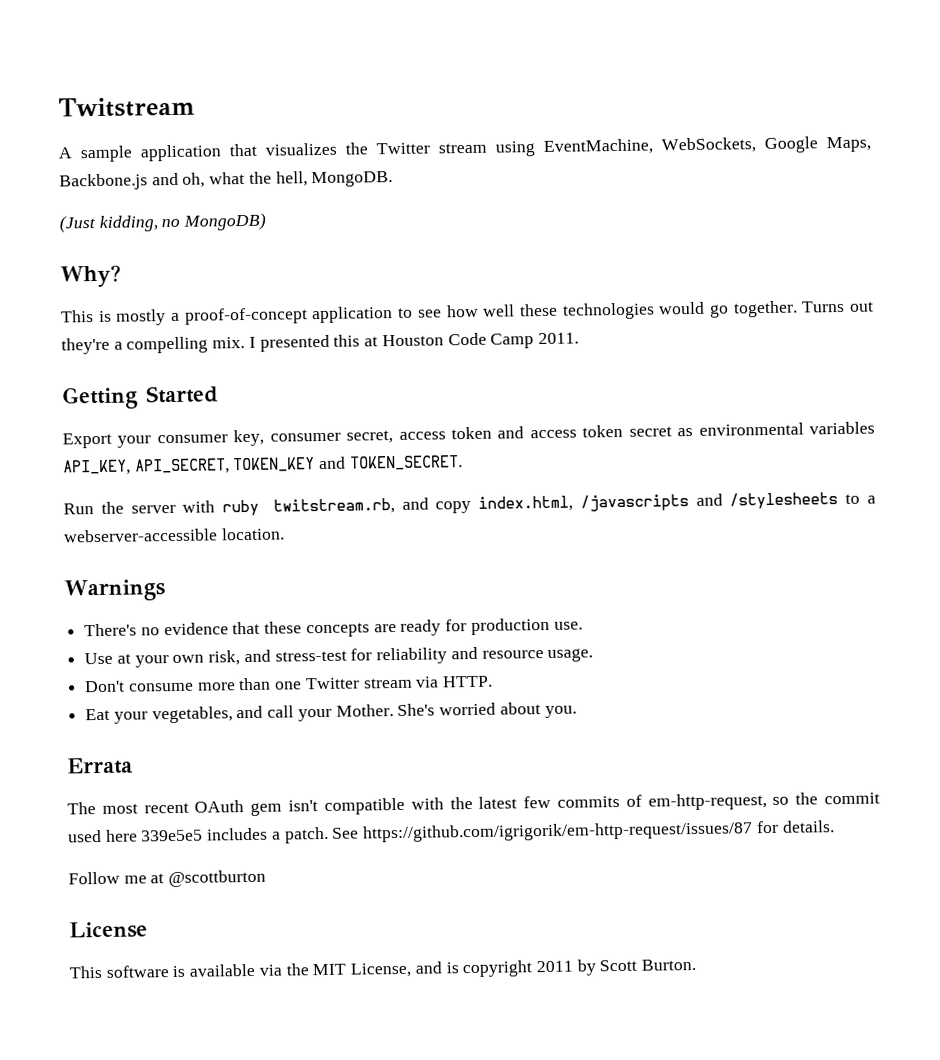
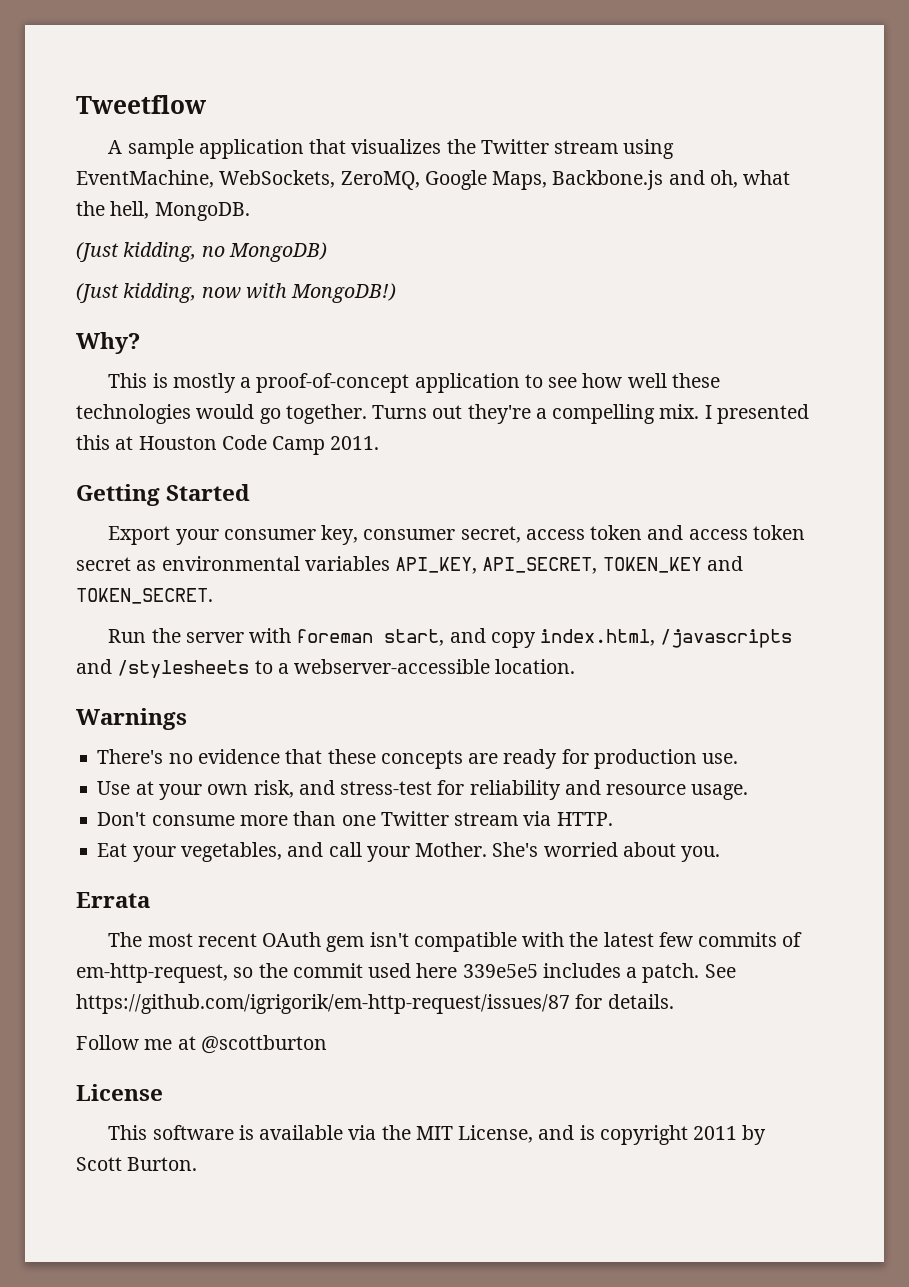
- Twitstream
+ Tweetflow
- A sample application that visualizes the Twitter stream using EventMachine, WebSockets, Google Maps, Backbone.js and oh, what the hell, MongoDB.
+ A sample application that visualizes the Twitter stream using EventMachine, WebSockets, ZeroMQ, Google Maps, Backbone.js and oh, what the hell, MongoDB.
+ (Just kidding, now with MongoDB!)
- Run the server with ruby twitstream.rb, and copy index.html, /javascripts and /stylesheets to a webserver-accessible location.
+ Run the server with foreman start, and copy index.html, /javascripts and /stylesheets to a webserver-accessible location.

